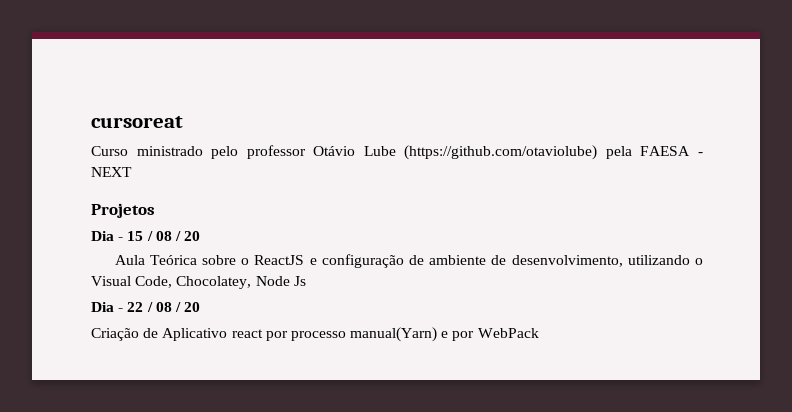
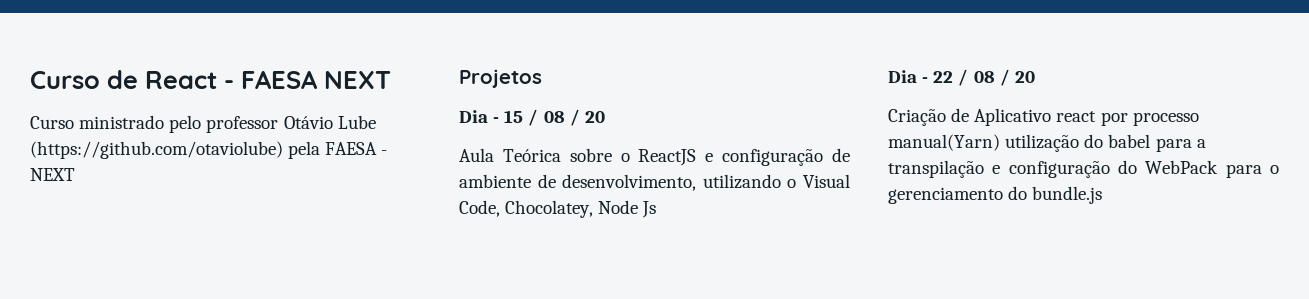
- cursoreat
+ Curso de React - FAESA NEXT
- Criação de Aplicativo react por processo manual(Yarn) e por WebPack
+ Criação de Aplicativo react por processo manual(Yarn) utilização do babel para a transpilação e configuração do WebPack para o gerenciamento do bundle.js

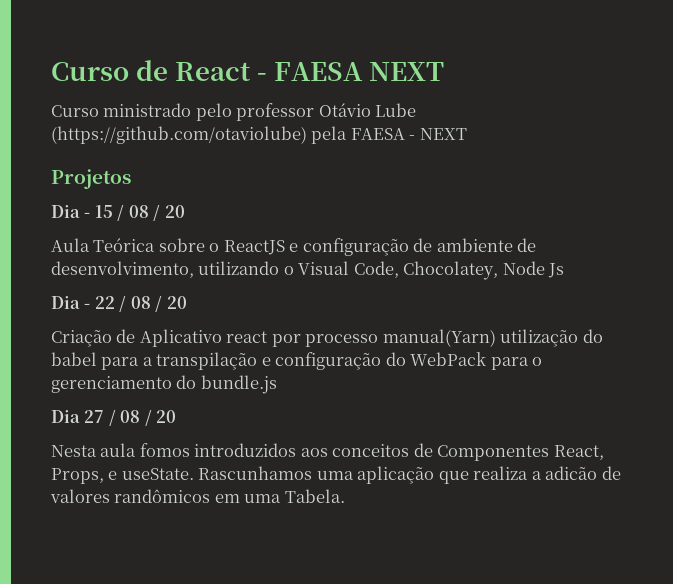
+ Dia 27 / 08 / 20
+ Nesta aula fomos introduzidos aos conceitos de Componentes React, Props, e useState. Rascunhamos uma aplicação que realiza a adicão de valores randômicos em uma Tabela.

